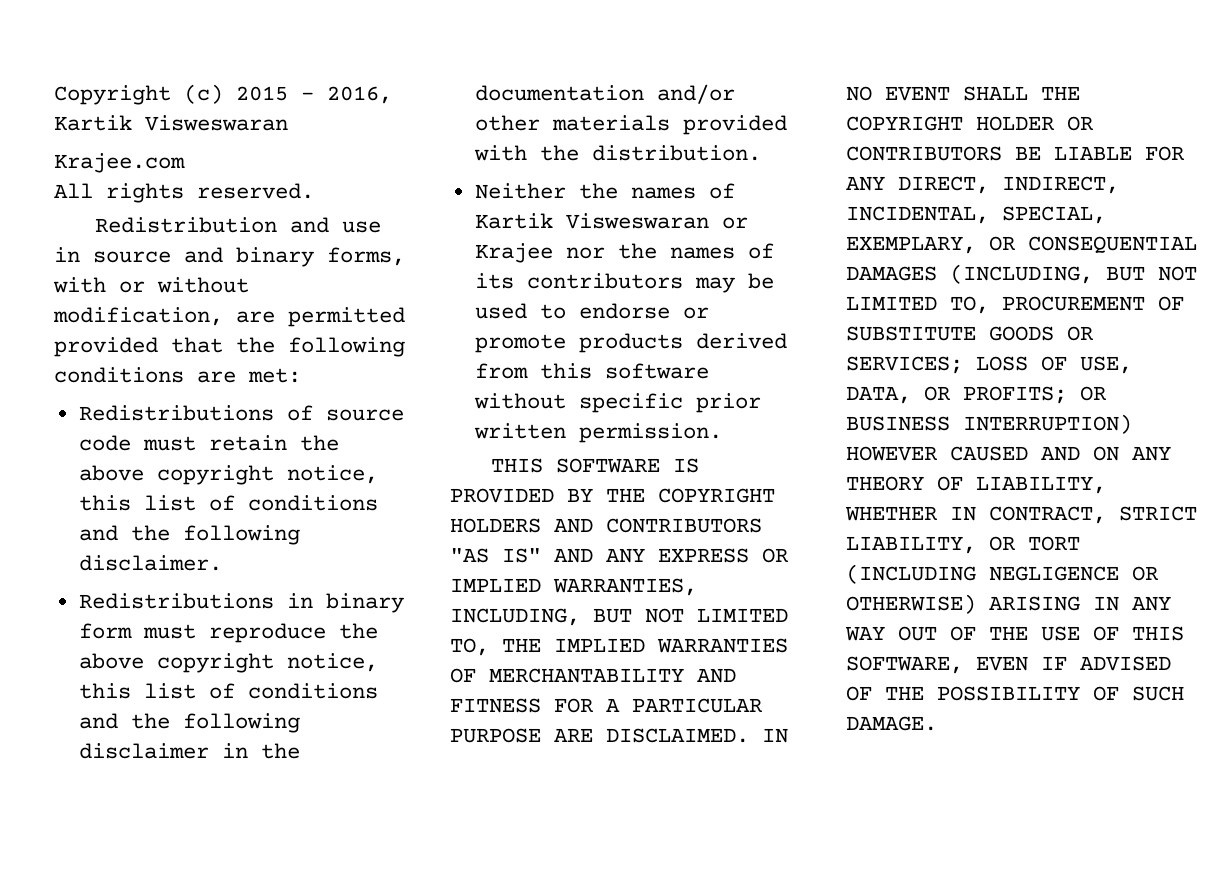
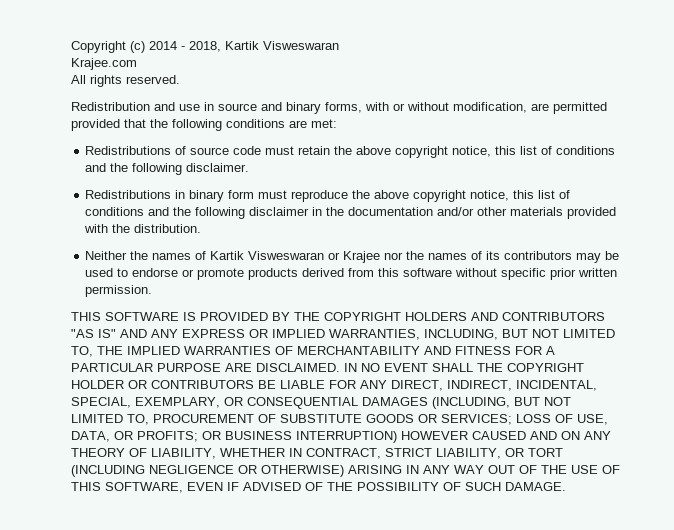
- Copyright (c) 2015 - 2016, Kartik Visweswaran
+ Copyright (c) 2014 - 2018, Kartik Visweswaran

